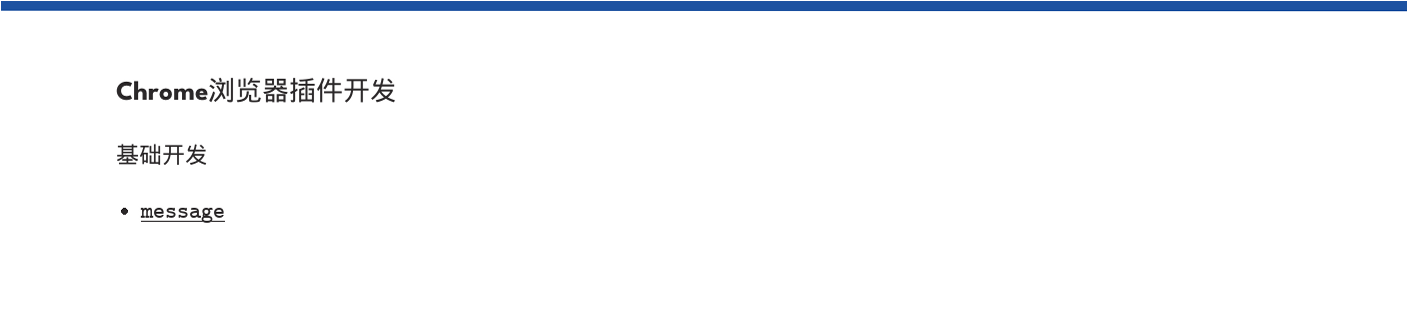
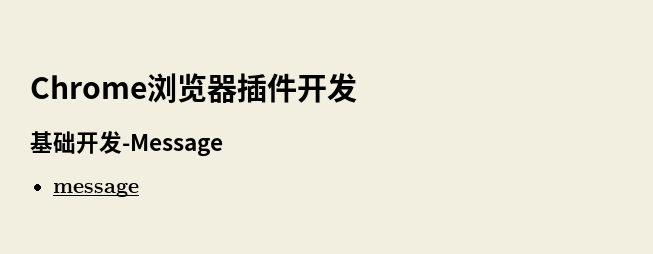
- 基础开发
+ 基础开发-Message

